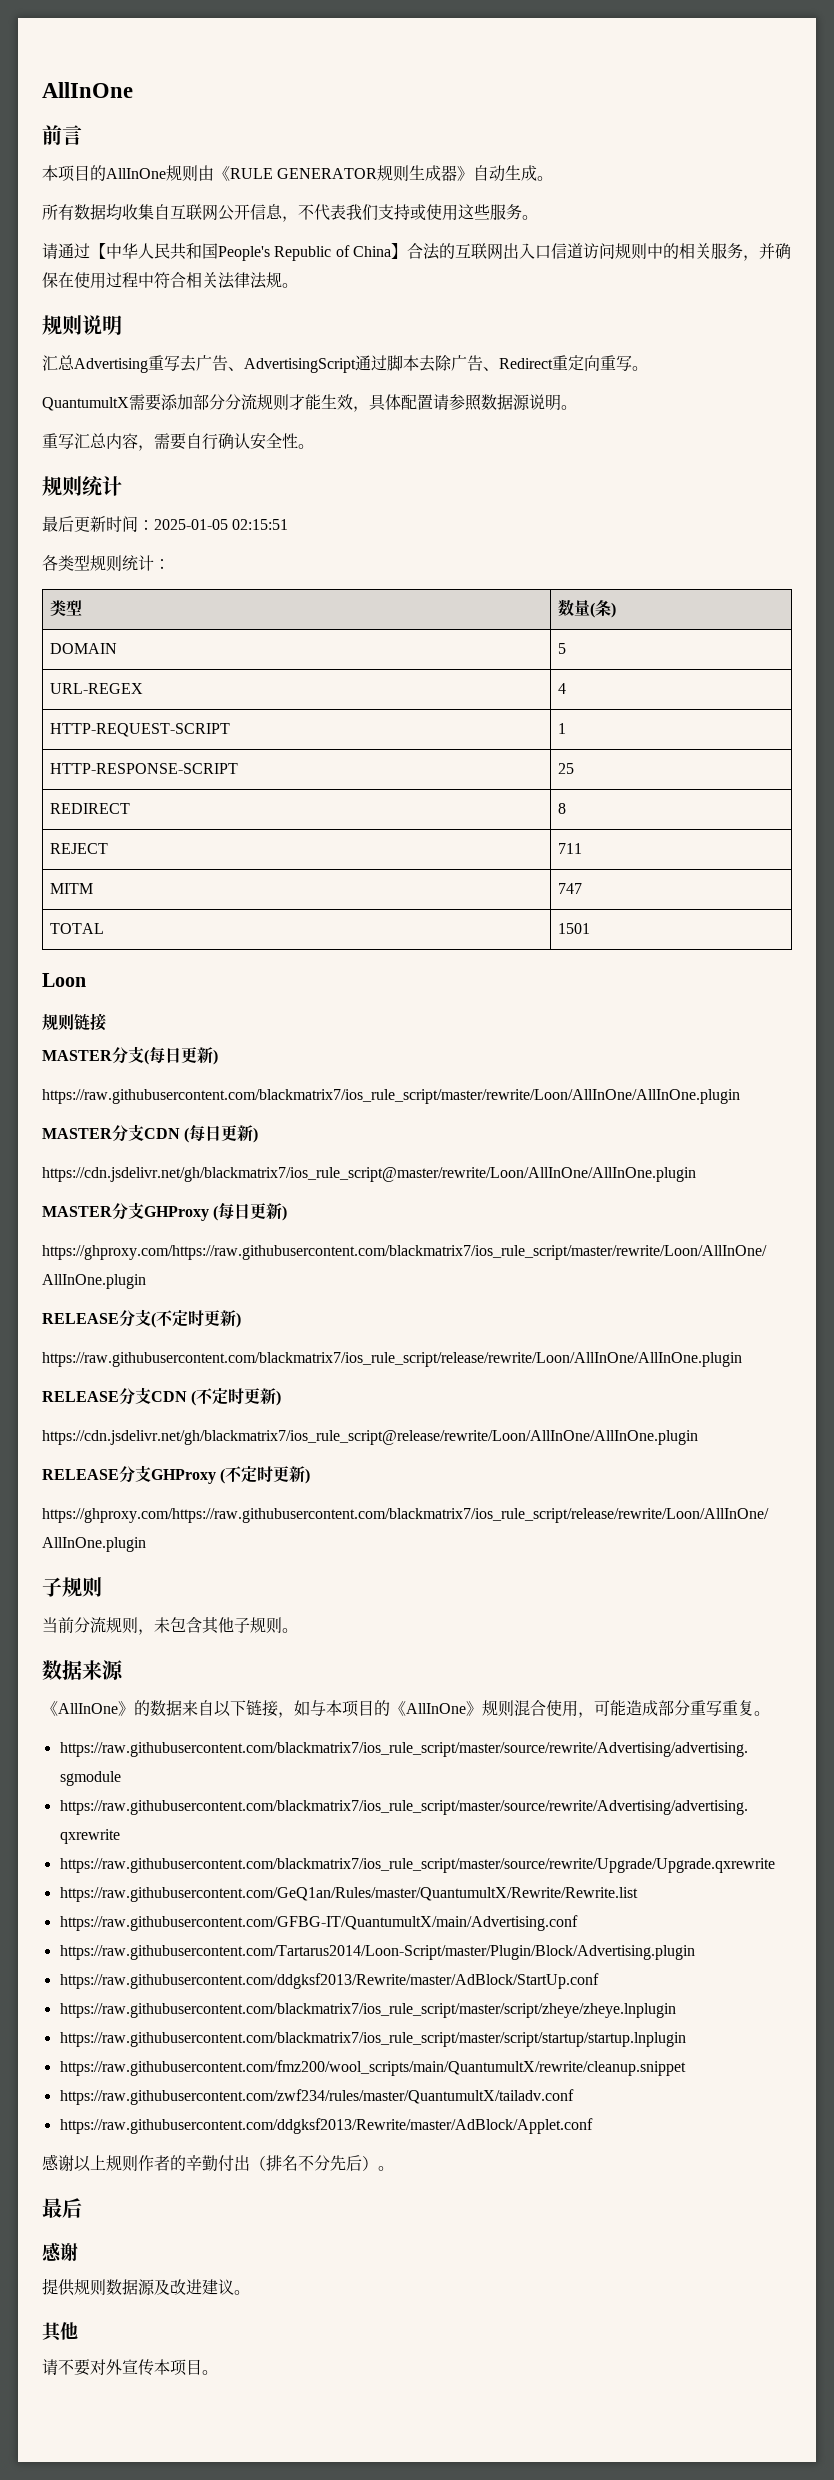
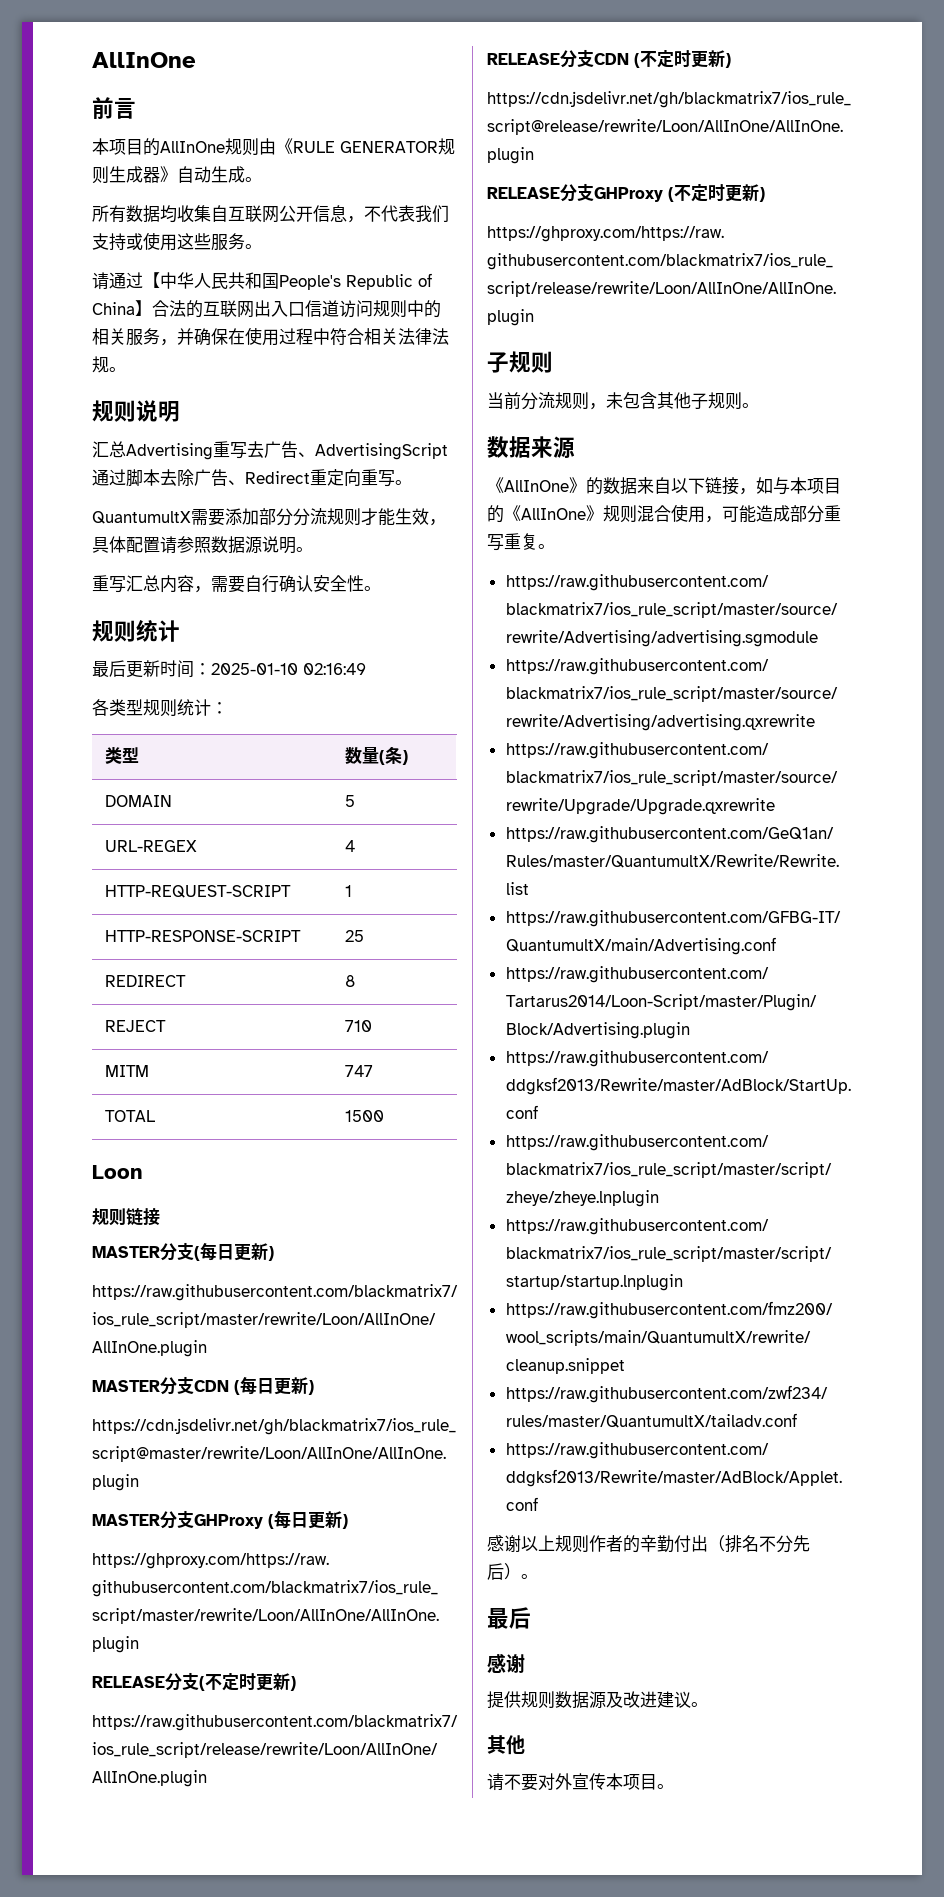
- 最后更新时间：2025-01-05 02:15:51
+ 最后更新时间：2025-01-10 02:16:49
- REJECT | 711
+ REJECT | 710
- TOTAL | 1501
+ TOTAL | 1500

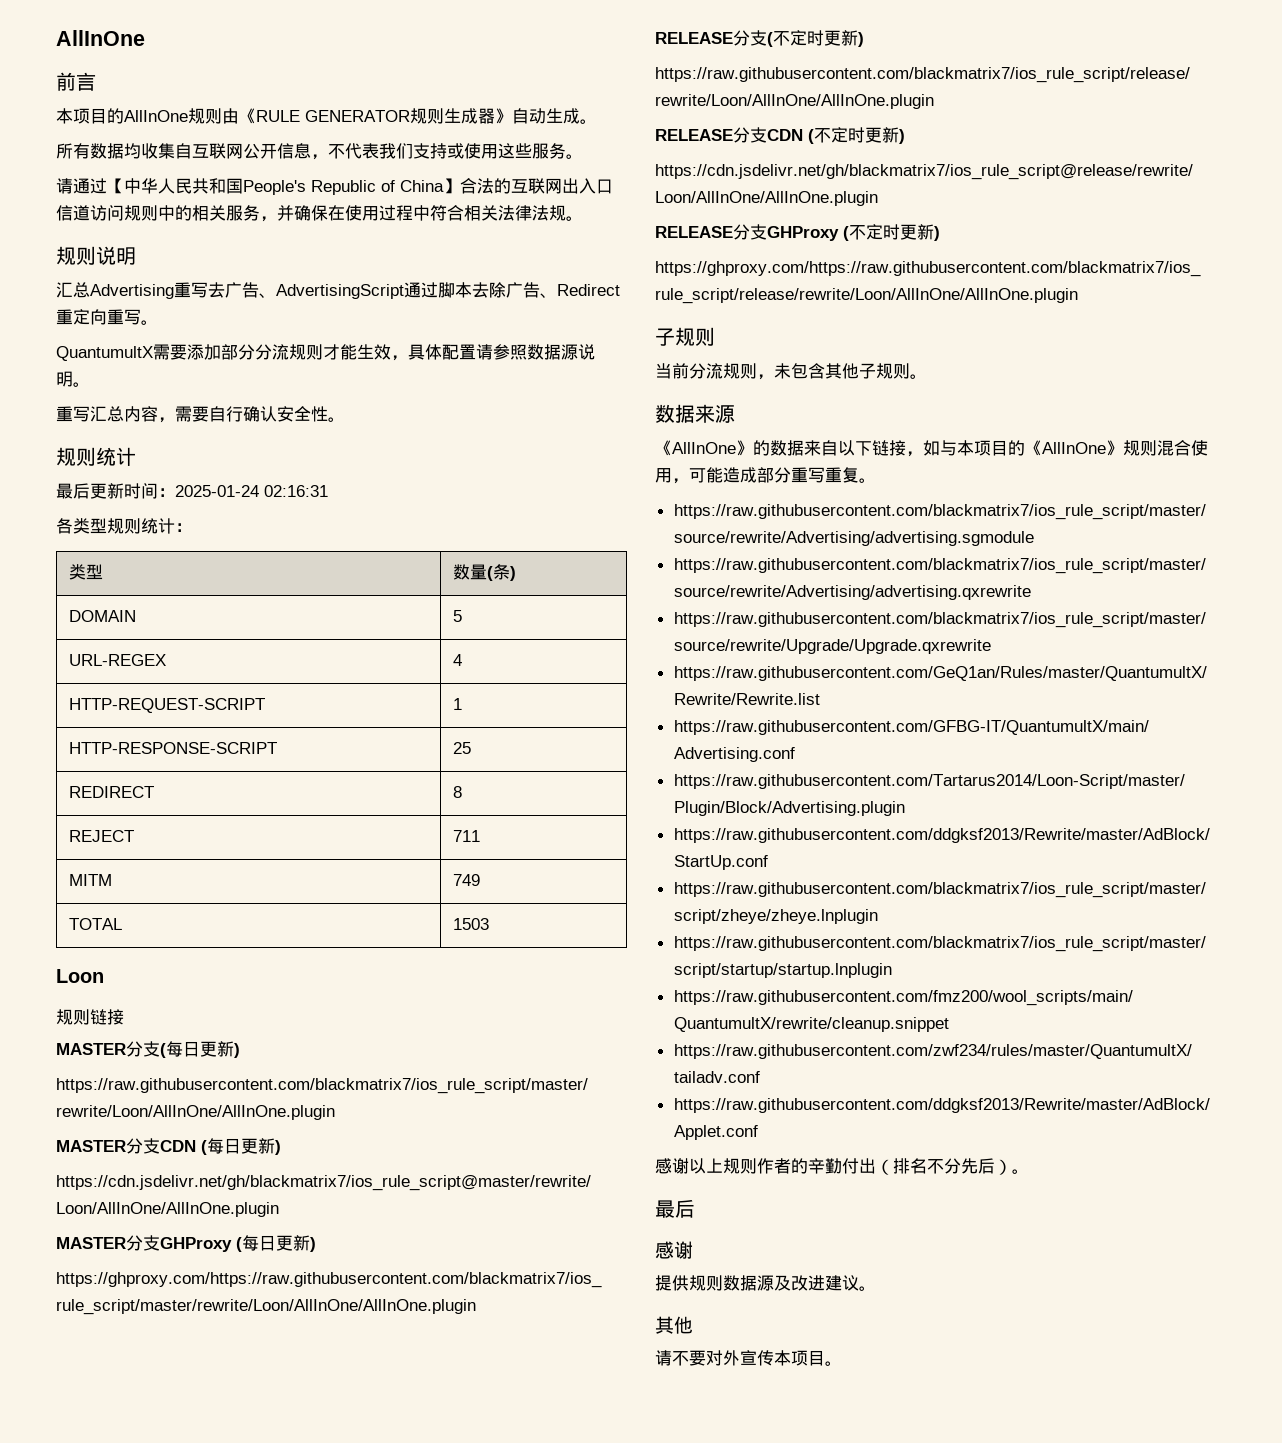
- 最后更新时间：2025-01-10 02:16:49
+ 最后更新时间：2025-01-24 02:16:31
- REJECT | 710
+ REJECT | 711
- MITM | 747
+ MITM | 749
- TOTAL | 1500
+ TOTAL | 1503

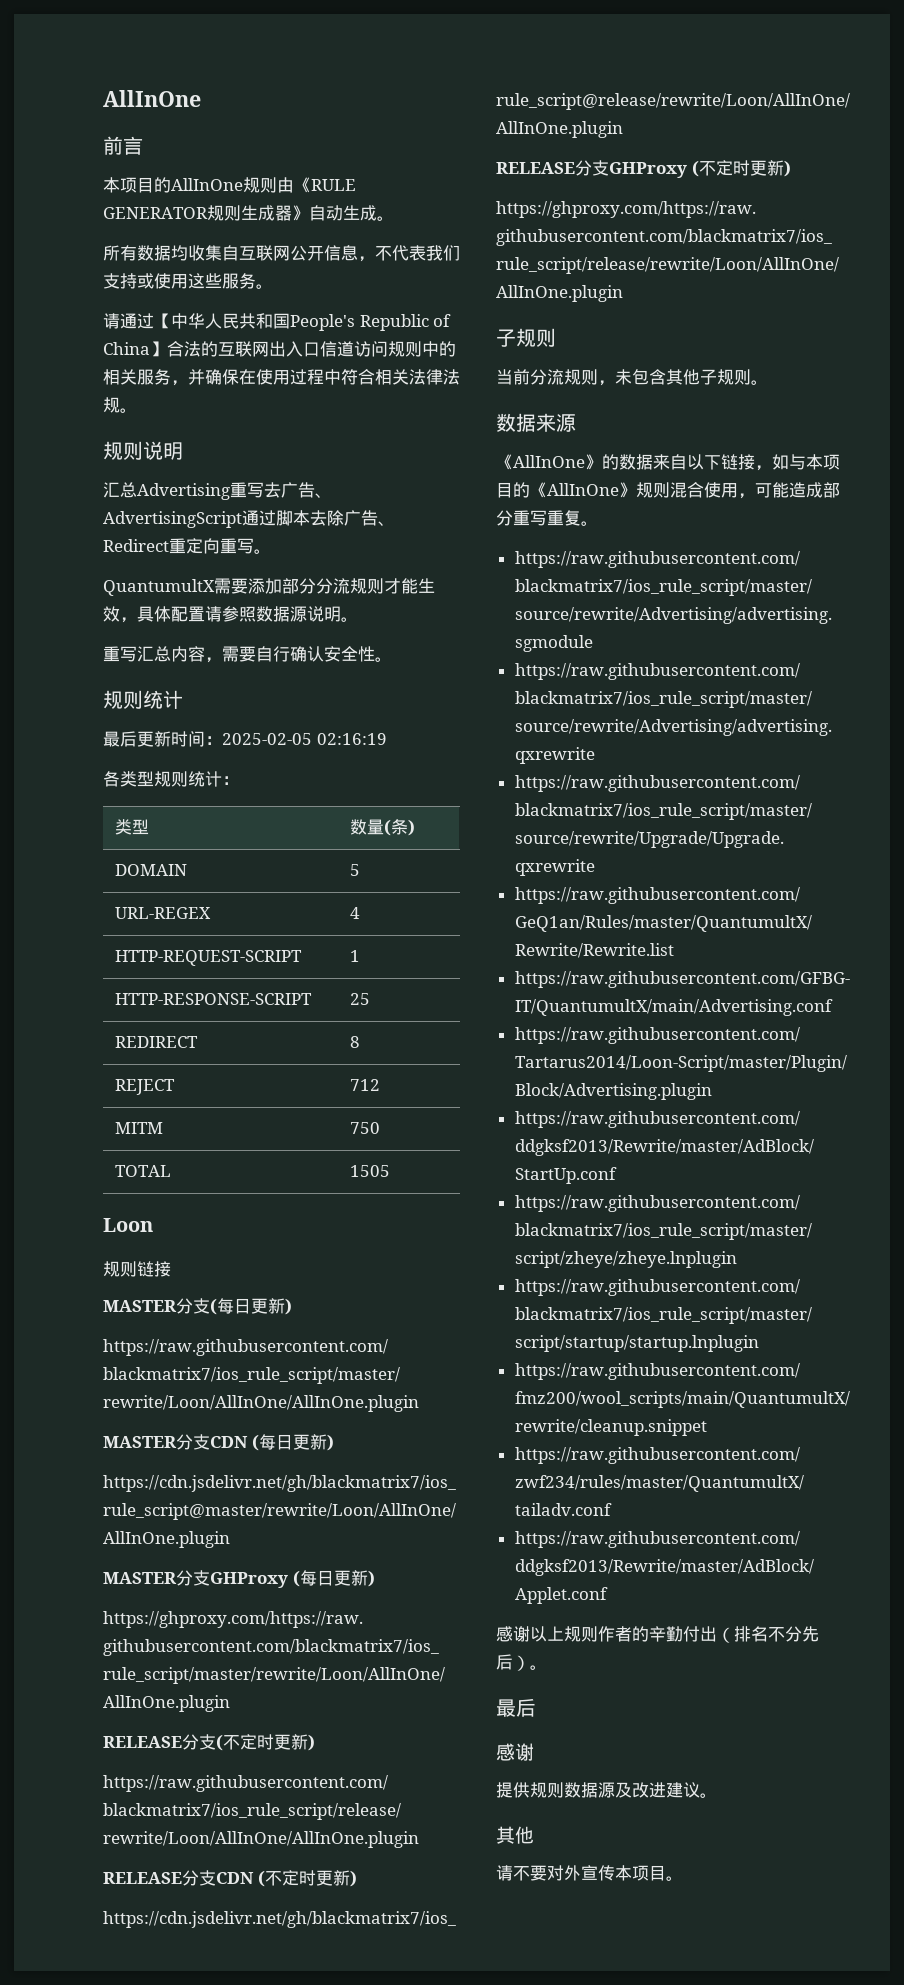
- 最后更新时间：2025-01-24 02:16:31
+ 最后更新时间：2025-02-05 02:16:19
- REJECT | 711
+ REJECT | 712
- MITM | 749
+ MITM | 750
- TOTAL | 1503
+ TOTAL | 1505

